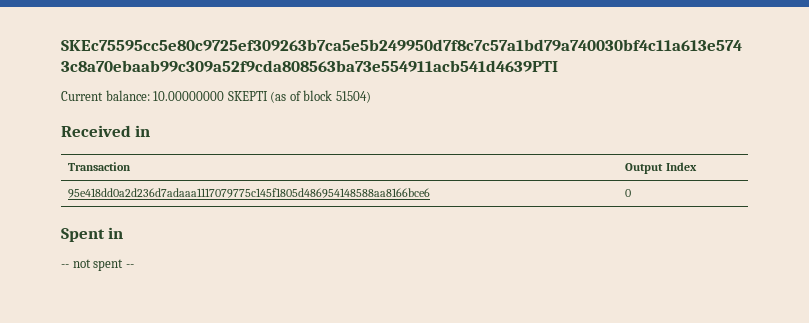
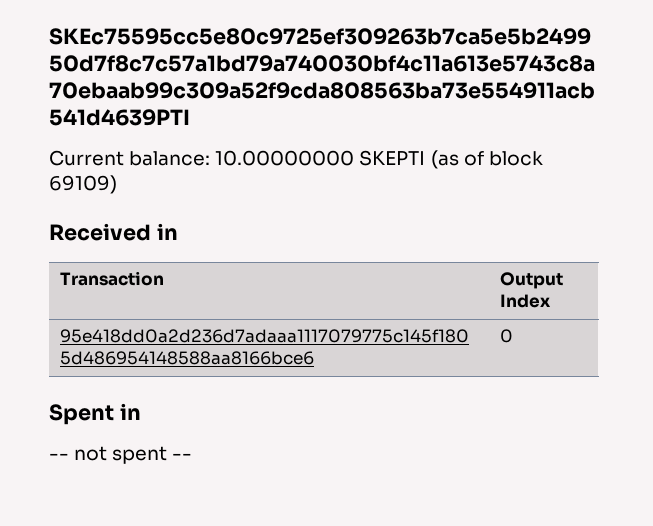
- Current balance: 10.00000000 SKEPTI (as of block 51504)
+ Current balance: 10.00000000 SKEPTI (as of block 69109)

